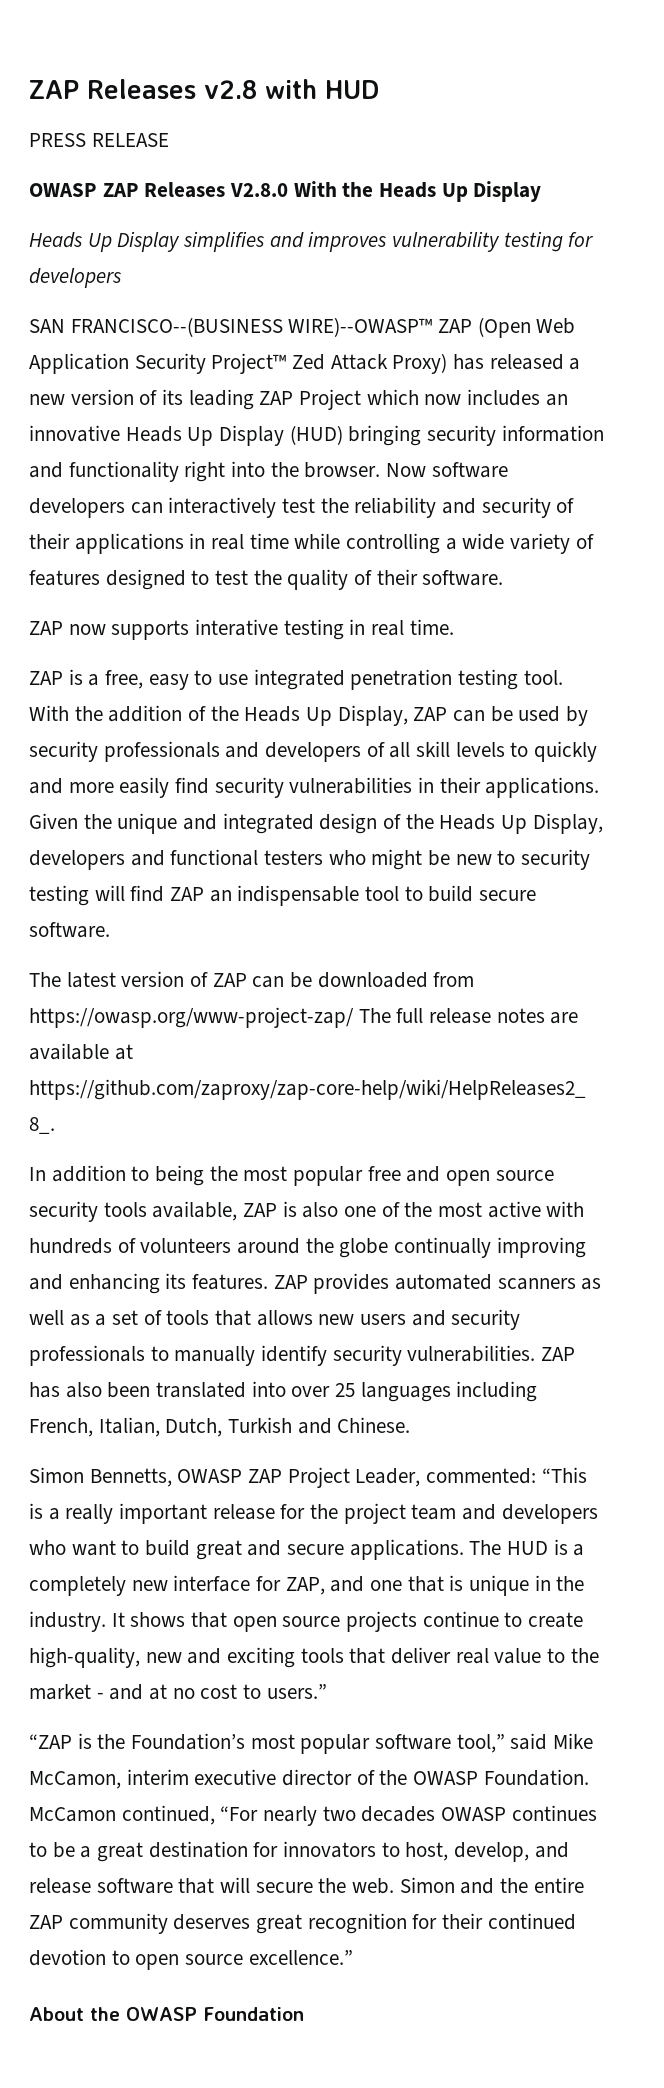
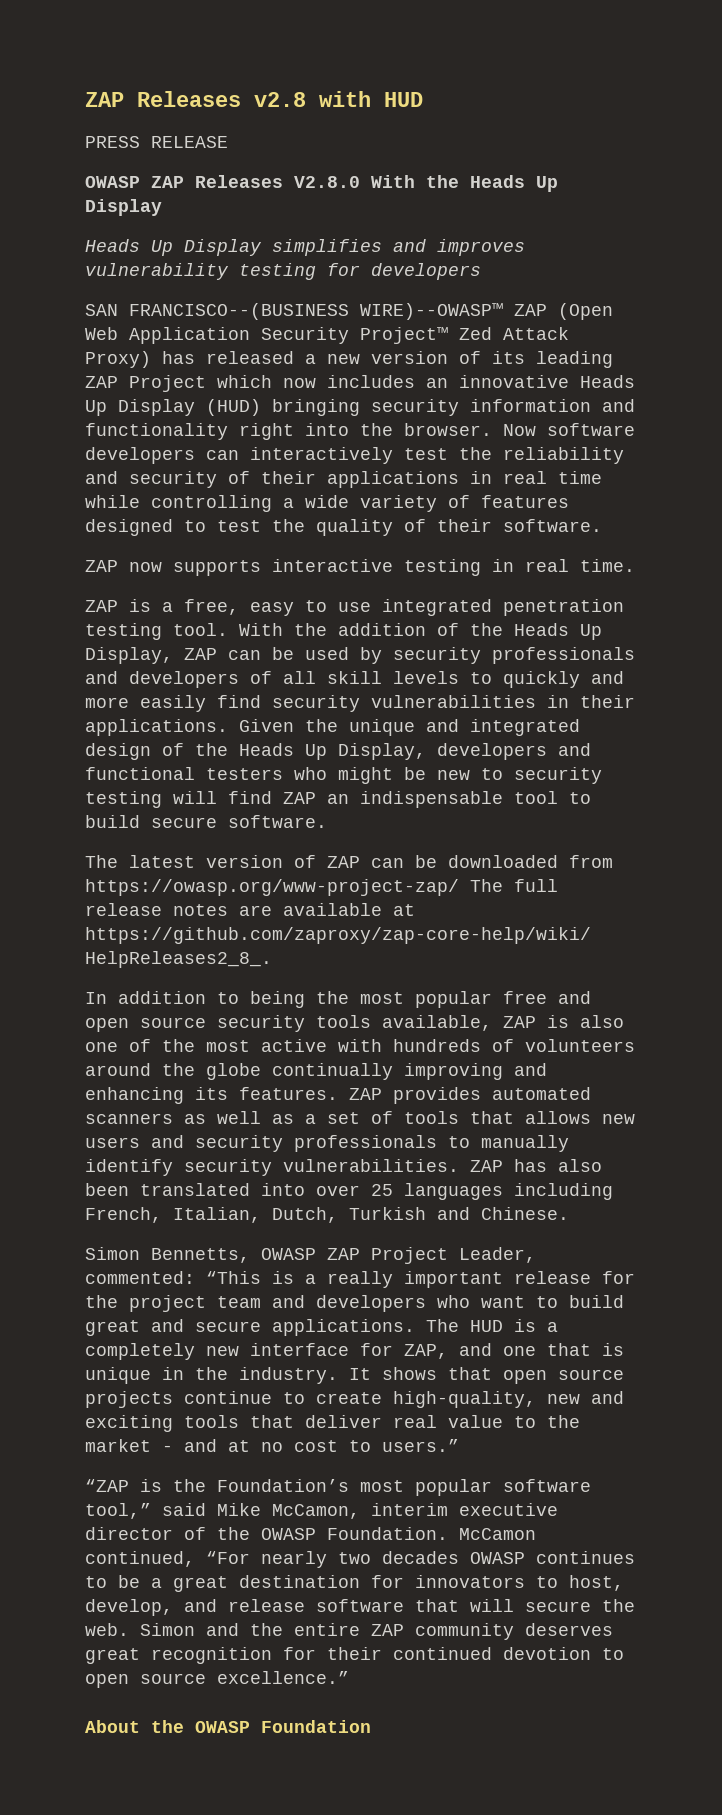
- ZAP now supports interative testing in real time.
+ ZAP now supports interactive testing in real time.

